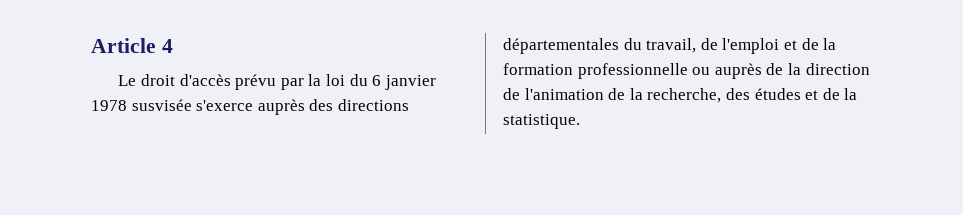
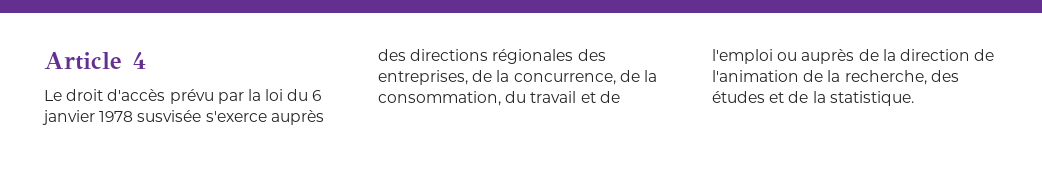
- Le droit d'accès prévu par la loi du 6 janvier 1978 susvisée s'exerce auprès des directions départementales du travail, de l'emploi et de la formation professionnelle ou auprès de la direction de l'animation de la recherche, des études et de la statistique.
+ Le droit d'accès prévu par la loi du 6 janvier 1978 susvisée s'exerce auprès des directions régionales des entreprises, de la concurrence, de la consommation, du travail et de l'emploi ou auprès de la direction de l'animation de la recherche, des études et de la statistique.

